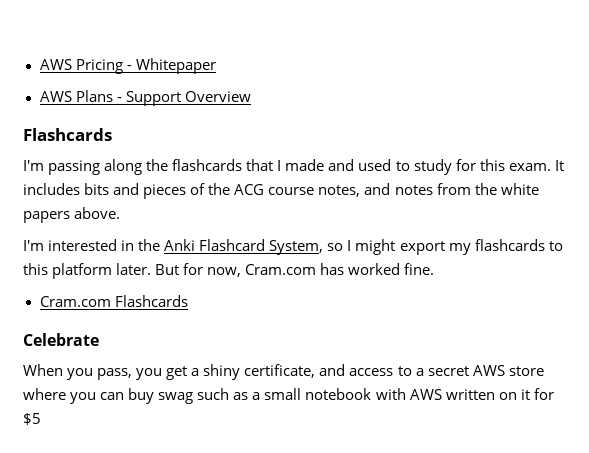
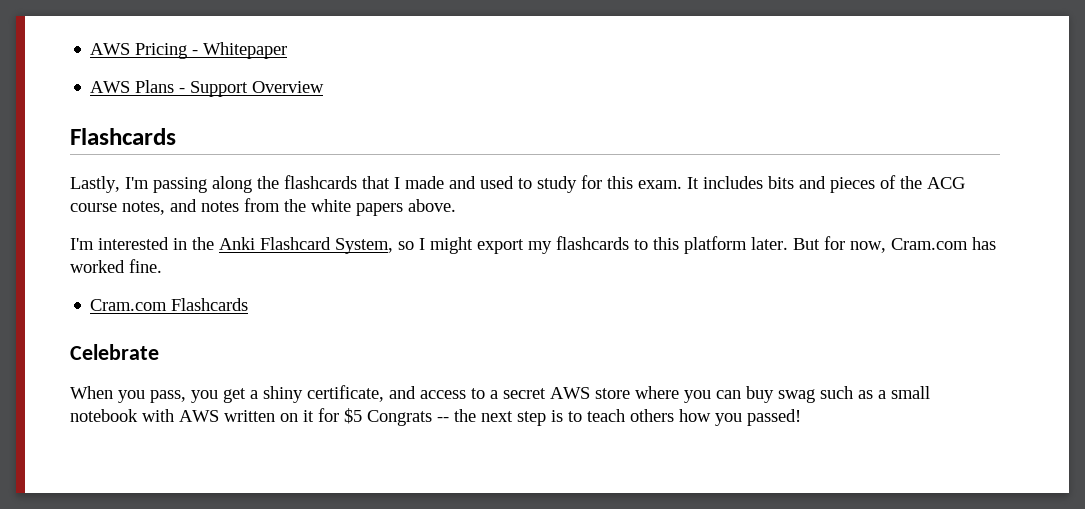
- I'm passing along the flashcards that I made and used to study for this exam.
+ Lastly, I'm passing along the flashcards that I made and used to study for this exam.
- When you pass, you get a shiny certificate, and access to a secret AWS store where you can buy swag such as a small notebook with AWS written on it for $5
+ When you pass, you get a shiny certificate, and access to a secret AWS store where you can buy swag such as a small notebook with AWS written on it for $5 Congrats -- the next step is to teach others how you passed!

